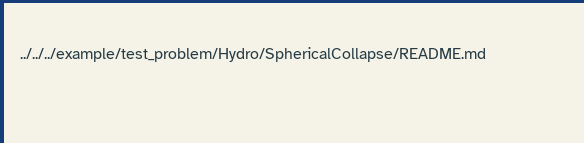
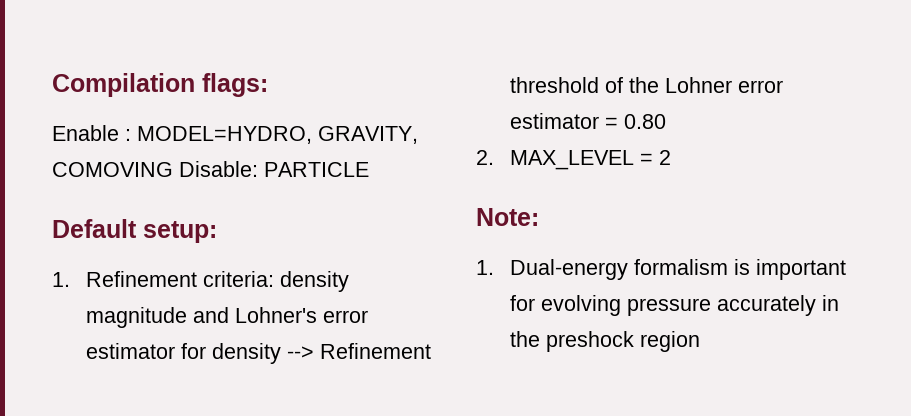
- ../../../example/test_problem/Hydro/SphericalCollapse/README.md
+ Compilation flags:
+ Enable : MODEL=HYDRO, GRAVITY, COMOVING Disable: PARTICLE
+ Default setup:
+ 1. Refinement criteria: density magnitude and Lohner's error estimator for density --> Refinement threshold of the Lohner error estimator = 0.80
+ 2. MAX_LEVEL = 2
+ Note:
+ 1. Dual-energy formalism is important for evolving pressure accurately in the preshock region

